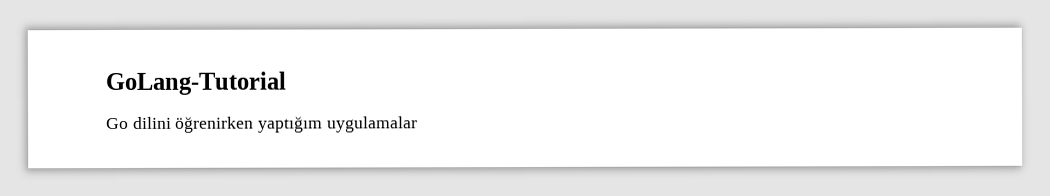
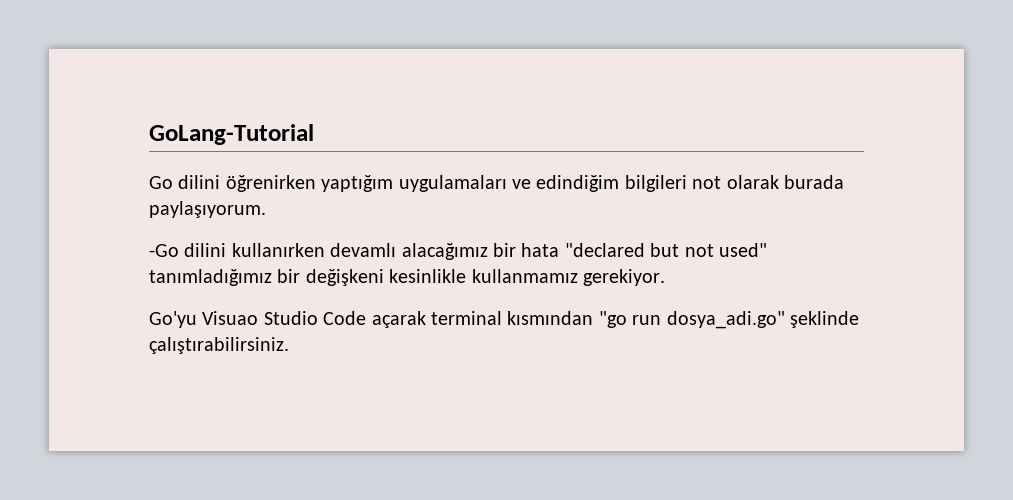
- Go dilini öğrenirken yaptığım uygulamalar
+ Go dilini öğrenirken yaptığım uygulamaları ve edindiğim bilgileri not olarak burada paylaşıyorum.
+ -Go dilini kullanırken devamlı alacağımız bir hata "declared but not used" tanımladığımız bir değişkeni kesinlikle kullanmamız gerekiyor.
+ Go'yu Visuao Studio Code açarak terminal kısmından "go run dosya_adi.go" şeklinde çalıştırabilirsiniz.

